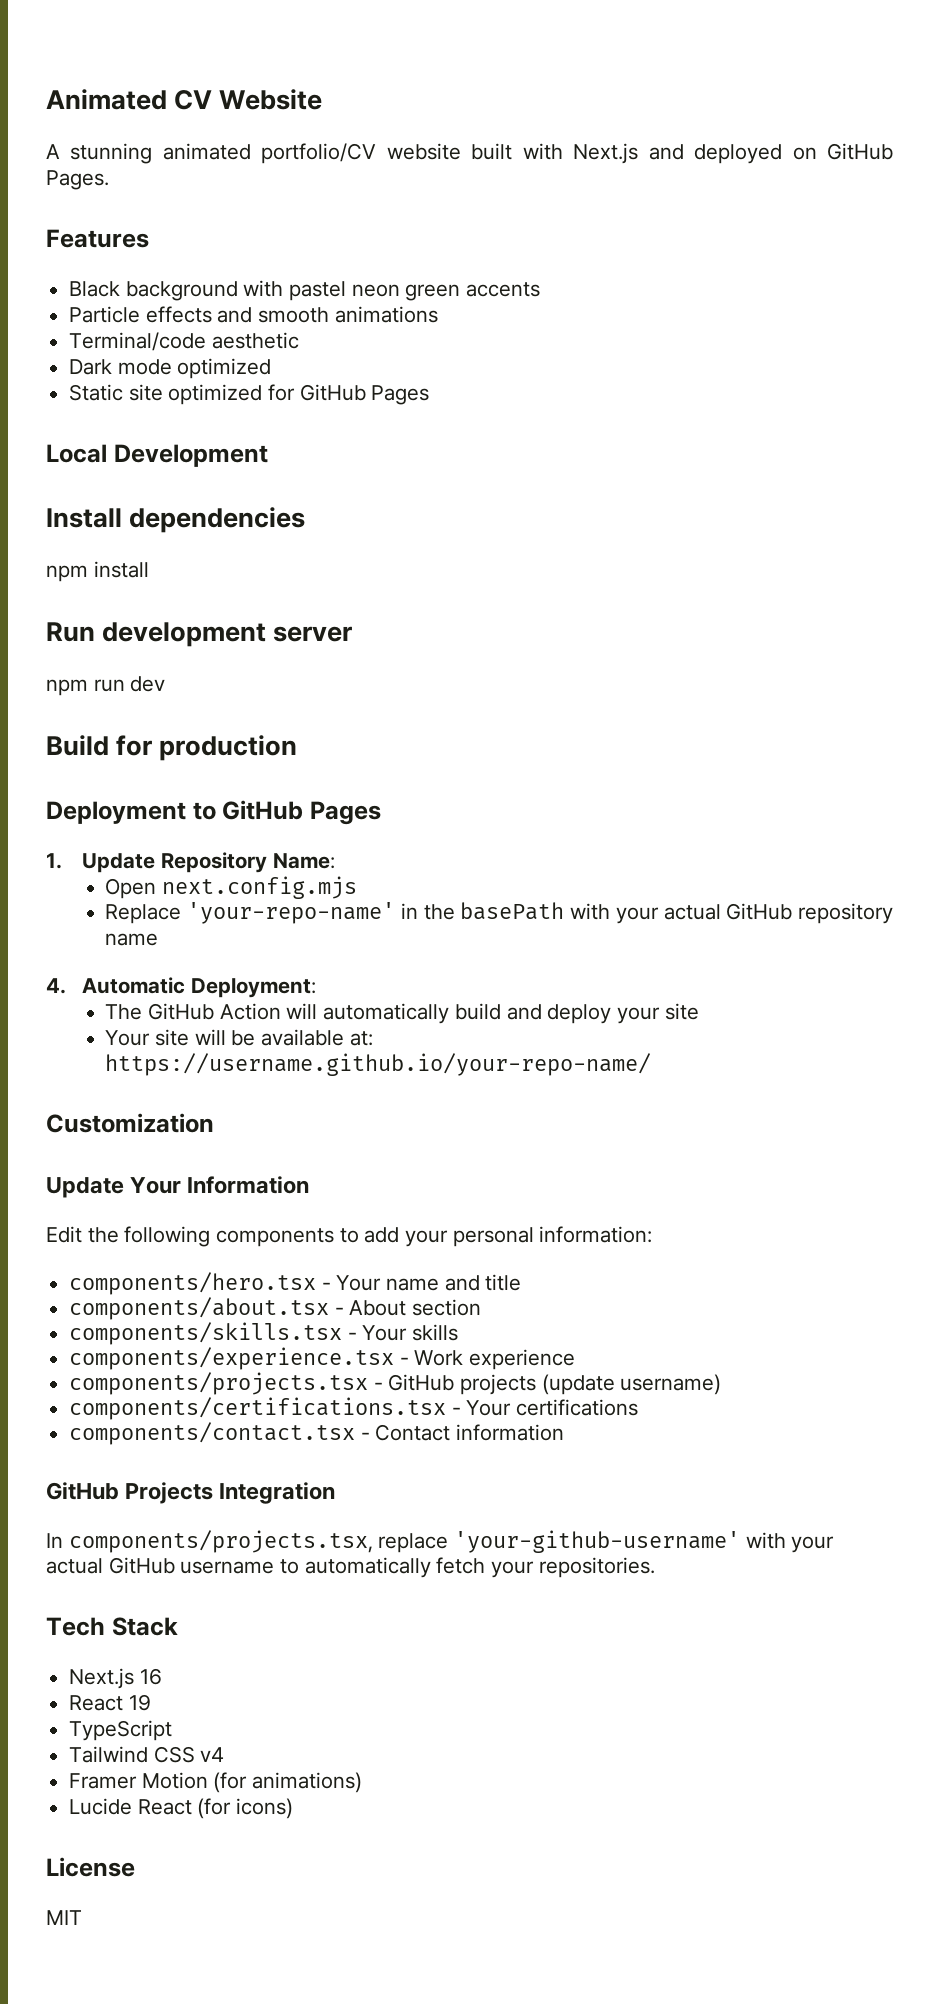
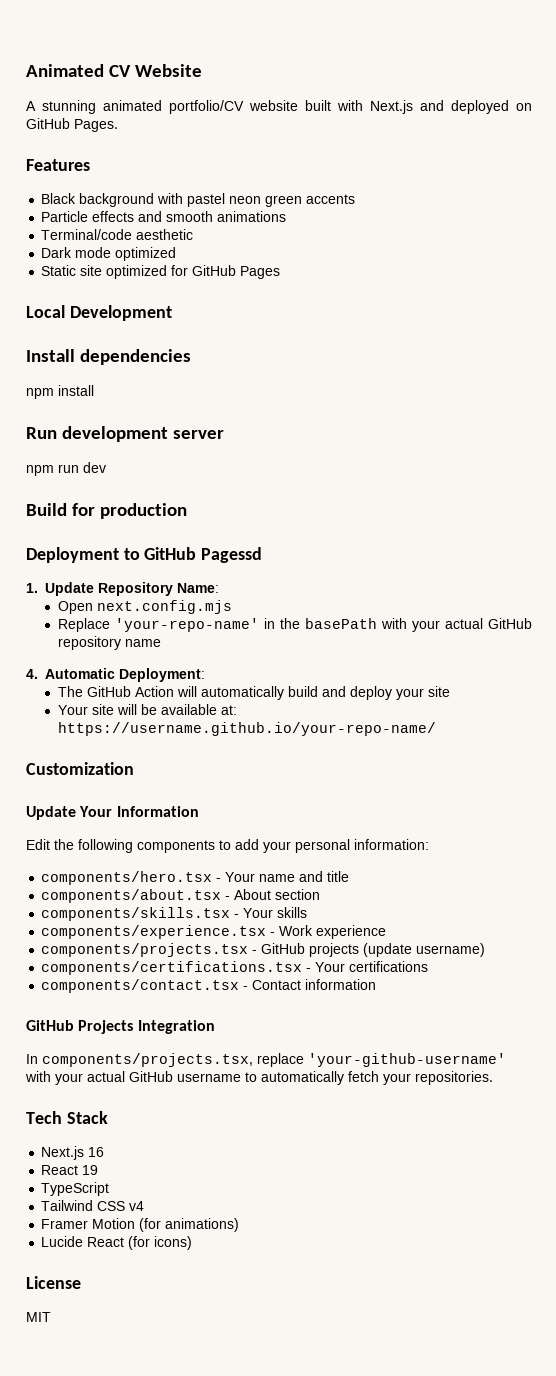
- Deployment to GitHub Pages
+ Deployment to GitHub Pagessd

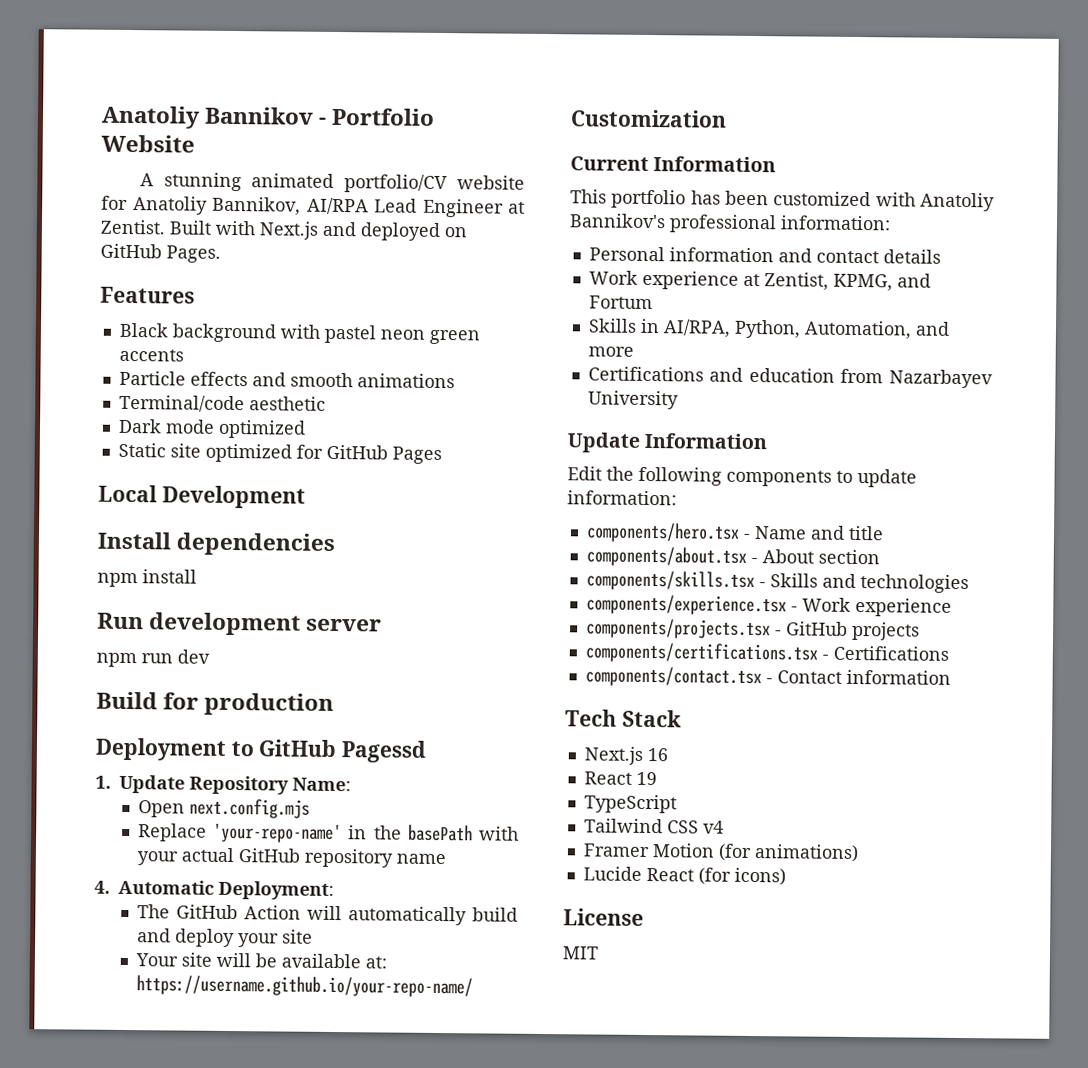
- Animated CV Website
+ Anatoliy Bannikov - Portfolio Website
- A stunning animated portfolio/CV website built with Next.js and deployed on GitHub Pages.
+ A stunning animated portfolio/CV website for Anatoliy Bannikov, AI/RPA Lead Engineer at Zentist. Built with Next.js and deployed on GitHub Pages.
- Update Your Information
+ Current Information
+ This portfolio has been customized with Anatoliy Bannikov's professional information:
+ Personal information and contact details
+ Work experience at Zentist, KPMG, and Fortum
+ Skills in AI/RPA, Python, Automation, and more
+ Certifications and education from Nazarbayev University
+ Update Information
- Edit the following components to add your personal information:
+ Edit the following components to update information:
- components/hero.tsx - Your name and title
+ components/hero.tsx - Name and title
- components/skills.tsx - Your skills
+ components/skills.tsx - Skills and technologies
- components/projects.tsx - GitHub projects (update username)
+ components/projects.tsx - GitHub projects
- components/certifications.tsx - Your certifications
+ components/certifications.tsx - Certifications
- GitHub Projects Integration
- In components/projects.tsx, replace 'your-github-username' with your actual GitHub username to automatically fetch your repositories.

